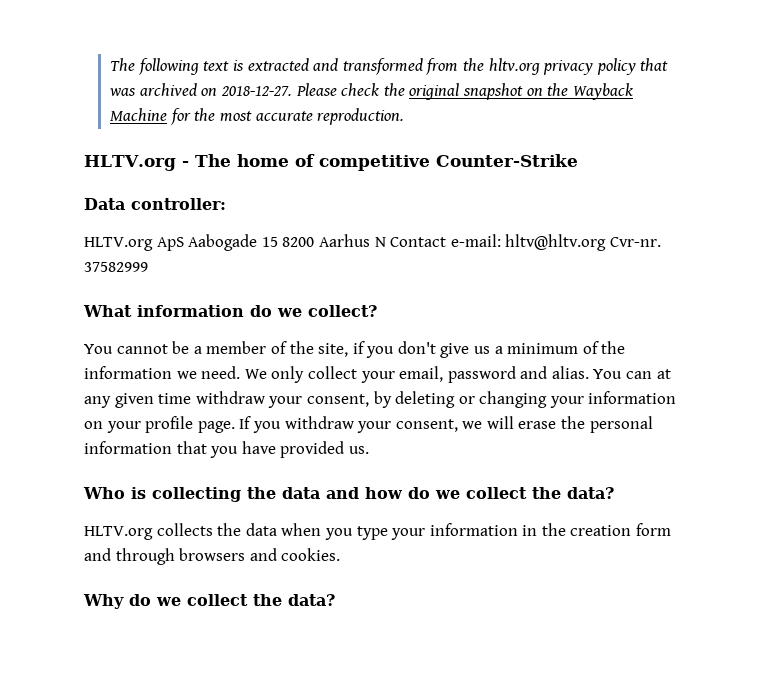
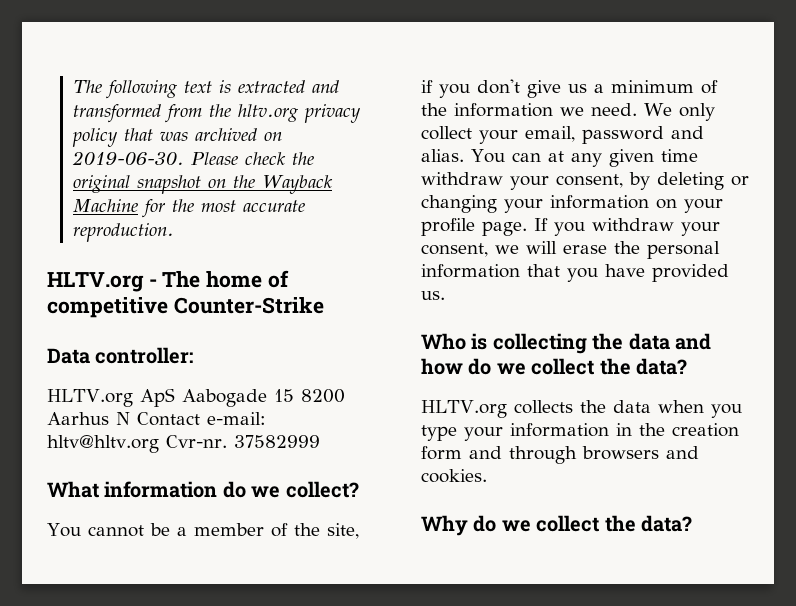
- The following text is extracted and transformed from the hltv.org privacy policy that was archived on 2018-12-27.
+ The following text is extracted and transformed from the hltv.org privacy policy that was archived on 2019-06-30.

